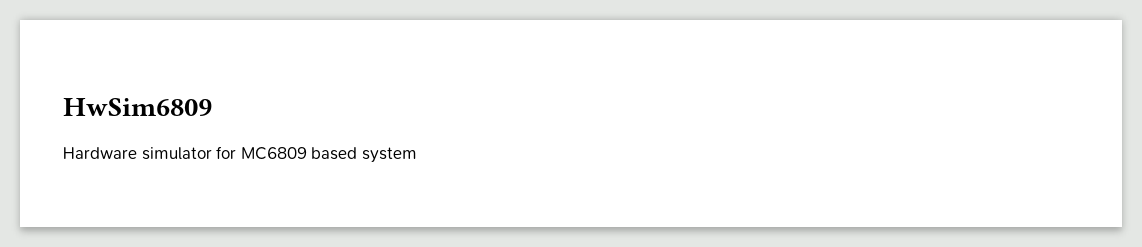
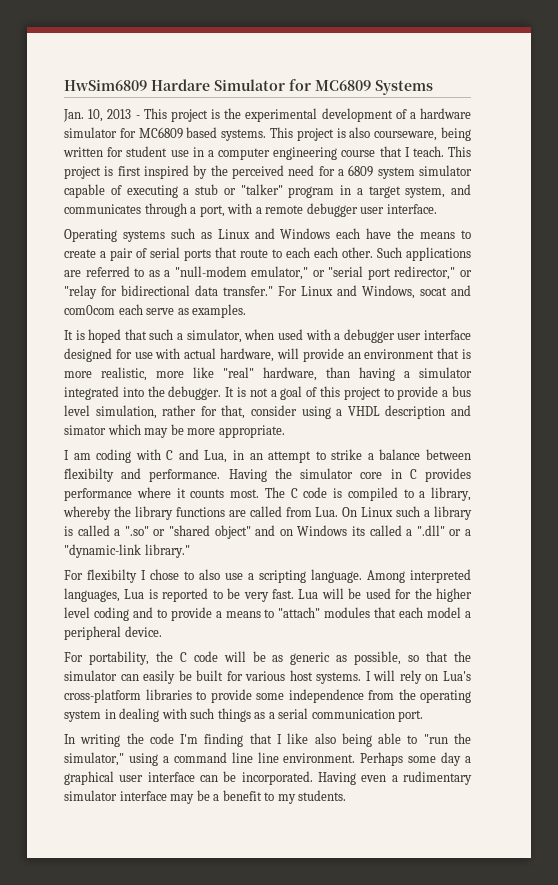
- HwSim6809
- Hardware simulator for MC6809 based system
+ HwSim6809 Hardare Simulator for MC6809 Systems
+ Jan. 10, 2013 - This project is the experimental development of a hardware simulator for MC6809 based systems. This project is also courseware, being written for student use in a computer engineering course that I teach. This project is first inspired by the perceived need for a 6809 system simulator capable of executing a stub or "talker" program in a target system, and communicates through a port, with a remote debugger user interface.
+ Operating systems such as Linux and Windows each have the means to create a pair of serial ports that route to each each other. Such applications are referred to as a "null-modem emulator," or "serial port redirector," or "relay for bidirectional data transfer." For Linux and Windows, socat and com0com each serve as examples.
+ It is hoped that such a simulator, when used with a debugger user interface designed for use with actual hardware, will provide an environment that is more realistic, more like "real" hardware, than having a simulator integrated into the debugger. It is not a goal of this project to provide a bus level simulation, rather for that, consider using a VHDL description and simator which may be more appropriate.
+ I am coding with C and Lua, in an attempt to strike a balance between flexibilty and performance. Having the simulator core in C provides performance where it counts most. The C code is compiled to a library, whereby the library functions are called from Lua. On Linux such a library is called a ".so" or "shared object" and on Windows its called a ".dll" or a "dynamic-link library."
+ For flexibilty I chose to also use a scripting language. Among interpreted languages, Lua is reported to be very fast. Lua will be used for the higher level coding and to provide a means to "attach" modules that each model a peripheral device.
+ For portability, the C code will be as generic as possible, so that the simulator can easily be built for various host systems. I will rely on Lua's cross-platform libraries to provide some independence from the operating system in dealing with such things as a serial communication port.
+ In writing the code I'm finding that I like also being able to "run the simulator," using a command line line environment. Perhaps some day a graphical user interface can be incorporated. Having even a rudimentary simulator interface may be a benefit to my students.

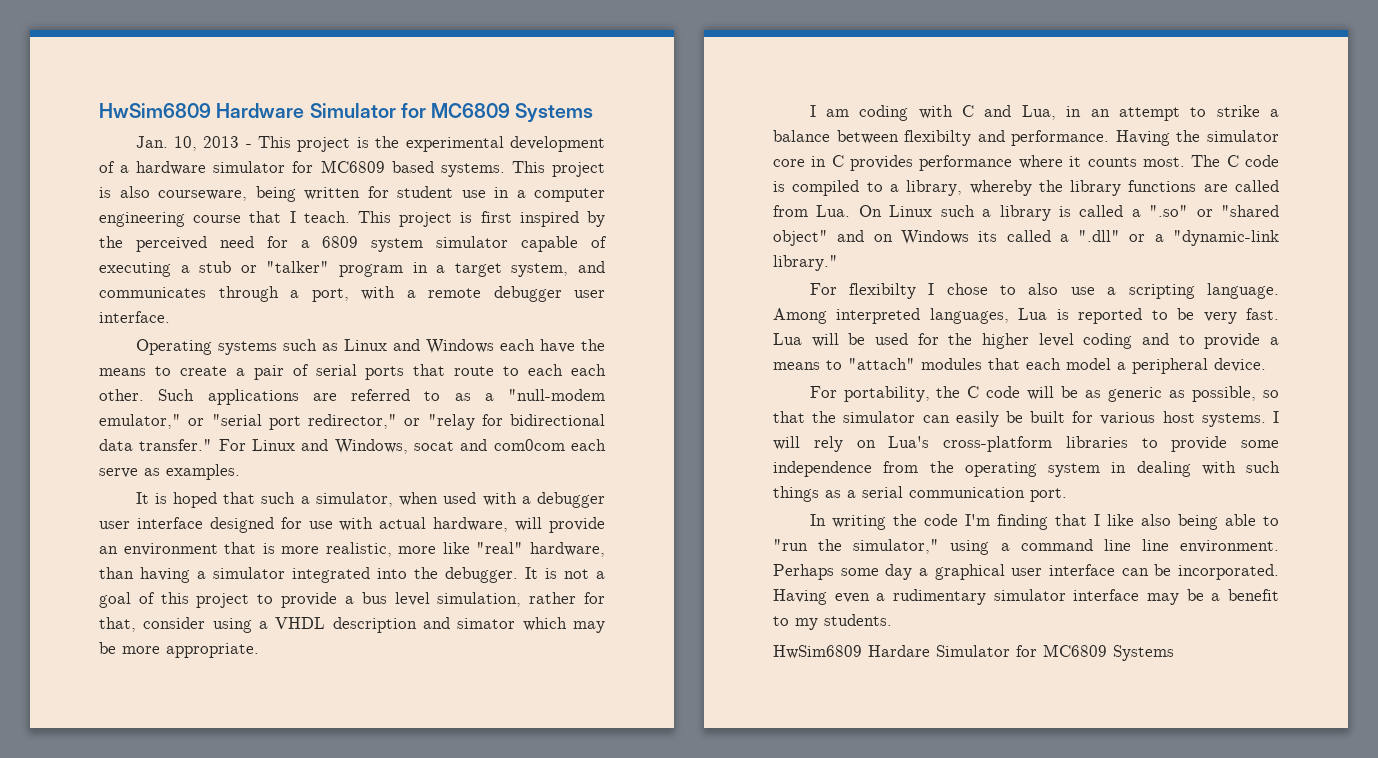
- HwSim6809 Hardare Simulator for MC6809 Systems
+ HwSim6809 Hardware Simulator for MC6809 Systems
+ HwSim6809 Hardare Simulator for MC6809 Systems

